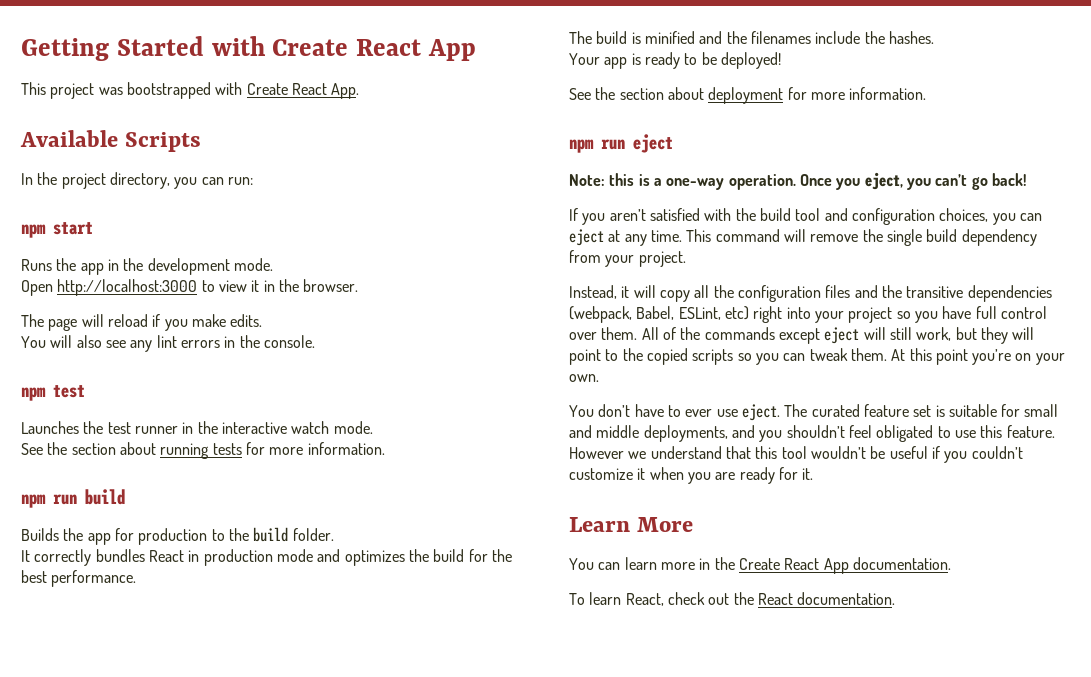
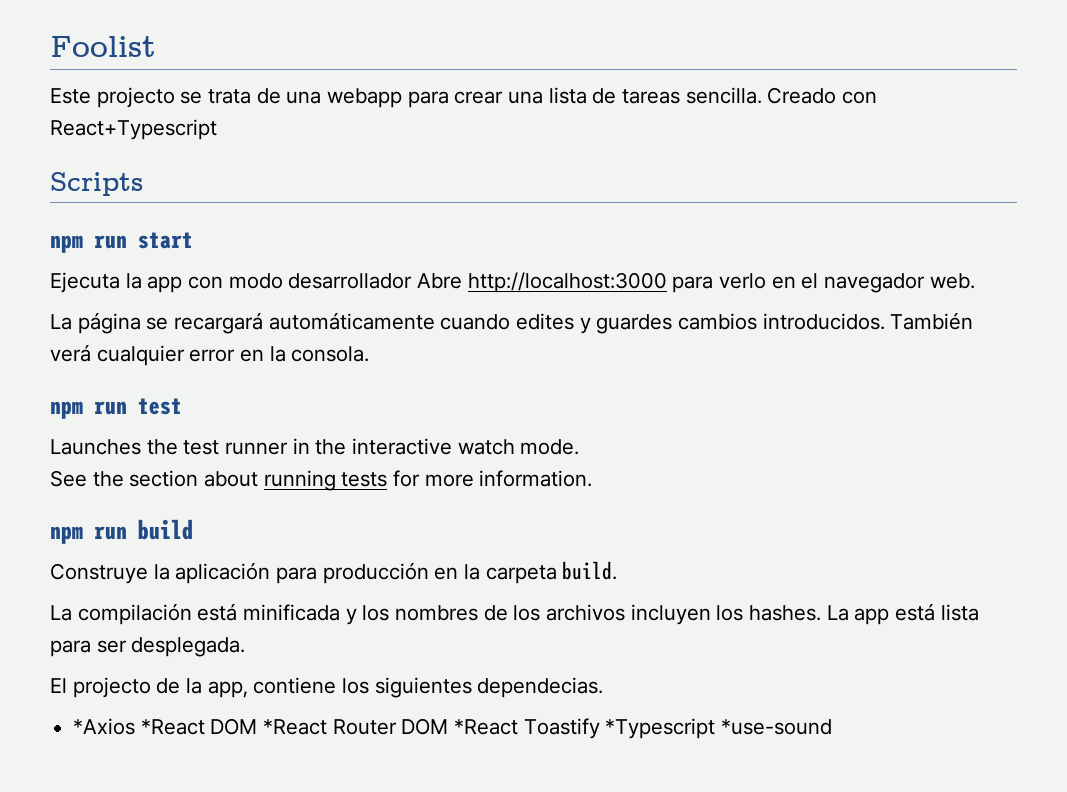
- Getting Started with Create React App
- This project was bootstrapped with Create React App.
- Available Scripts
- In the project directory, you can run:
- npm start
- Runs the app in the development mode.
- Open http://localhost:3000 to view it in the browser.
- The page will reload if you make edits.
- You will also see any lint errors in the console.
- npm test
+ Foolist
+ Este projecto se trata de una webapp para crear una lista de tareas sencilla. Creado con React+Typescript
+ Scripts
+ npm run start
+ Ejecuta la app con modo desarrollador Abre http://localhost:3000 para verlo en el navegador web.
+ La página se recargará automáticamente cuando edites y guardes cambios introducidos. También verá cualquier error en la consola.
+ npm run test
- Builds the app for production to the build folder.
- It correctly bundles React in production mode and optimizes the build for the best performance.
- The build is minified and the filenames include the hashes.
- Your app is ready to be deployed!
- See the section about deployment for more information.
- npm run eject
- Note: this is a one-way operation. Once you eject, you can’t go back!
- If you aren’t satisfied with the build tool and configuration choices, you can eject at any time. This command will remove the single build dependency from your project.
- Instead, it will copy all the configuration files and the transitive dependencies (webpack, Babel, ESLint, etc) right into your project so you have full control over them. All of the commands except eject will still work, but they will point to the copied scripts so you can tweak them. At this point you’re on your own.
- You don’t have to ever use eject. The curated feature set is suitable for small and middle deployments, and you shouldn’t feel obligated to use this feature. However we understand that this tool wouldn’t be useful if you couldn’t customize it when you are ready for it.
- Learn More
- You can learn more in the Create React App documentation.
- To learn React, check out the React documentation.
+ Construye la aplicación para producción en la carpeta build.
+ La compilación está minificada y los nombres de los archivos incluyen los hashes. La app está lista para ser desplegada.
+ El projecto de la app, contiene los siguientes dependecias.
+ *Axios *React DOM *React Router DOM *React Toastify *Typescript *use-sound

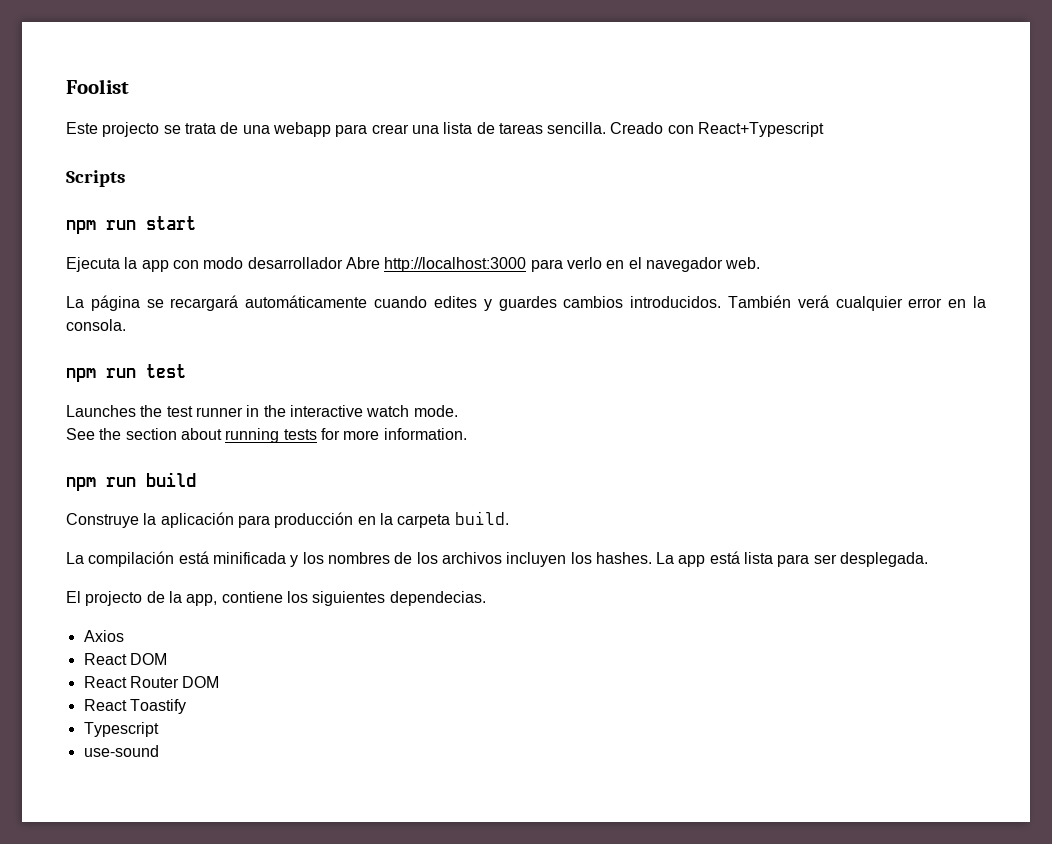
- *Axios *React DOM *React Router DOM *React Toastify *Typescript *use-sound
+ Axios
+ React DOM
+ React Router DOM
+ React Toastify
+ Typescript
+ use-sound

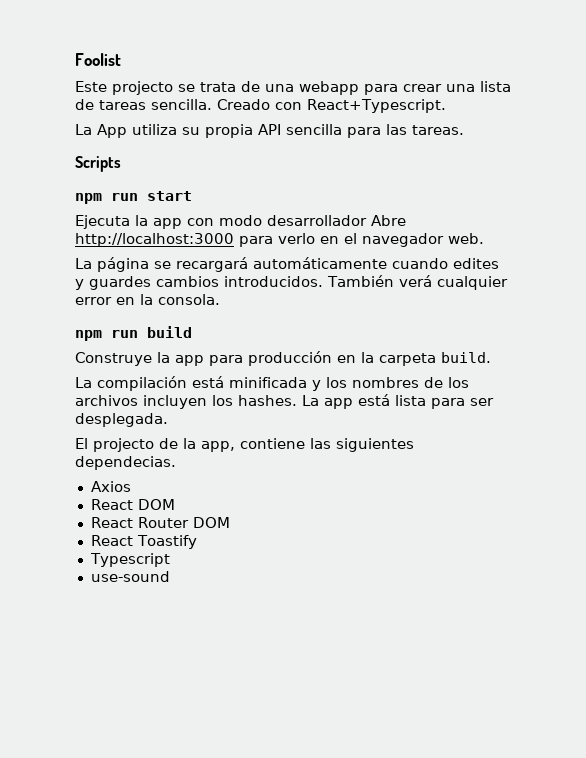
- Creado con React+Typescript
+ Creado con React+Typescript.
+ La App utiliza su propia API sencilla para las tareas.
- npm run test
- Launches the test runner in the interactive watch mode.
- See the section about running tests for more information.
- Construye la aplicación para producción en la carpeta build.
+ Construye la app para producción en la carpeta build.
- El projecto de la app, contiene los siguientes dependecias.
+ El projecto de la app, contiene las siguientes dependecias.

